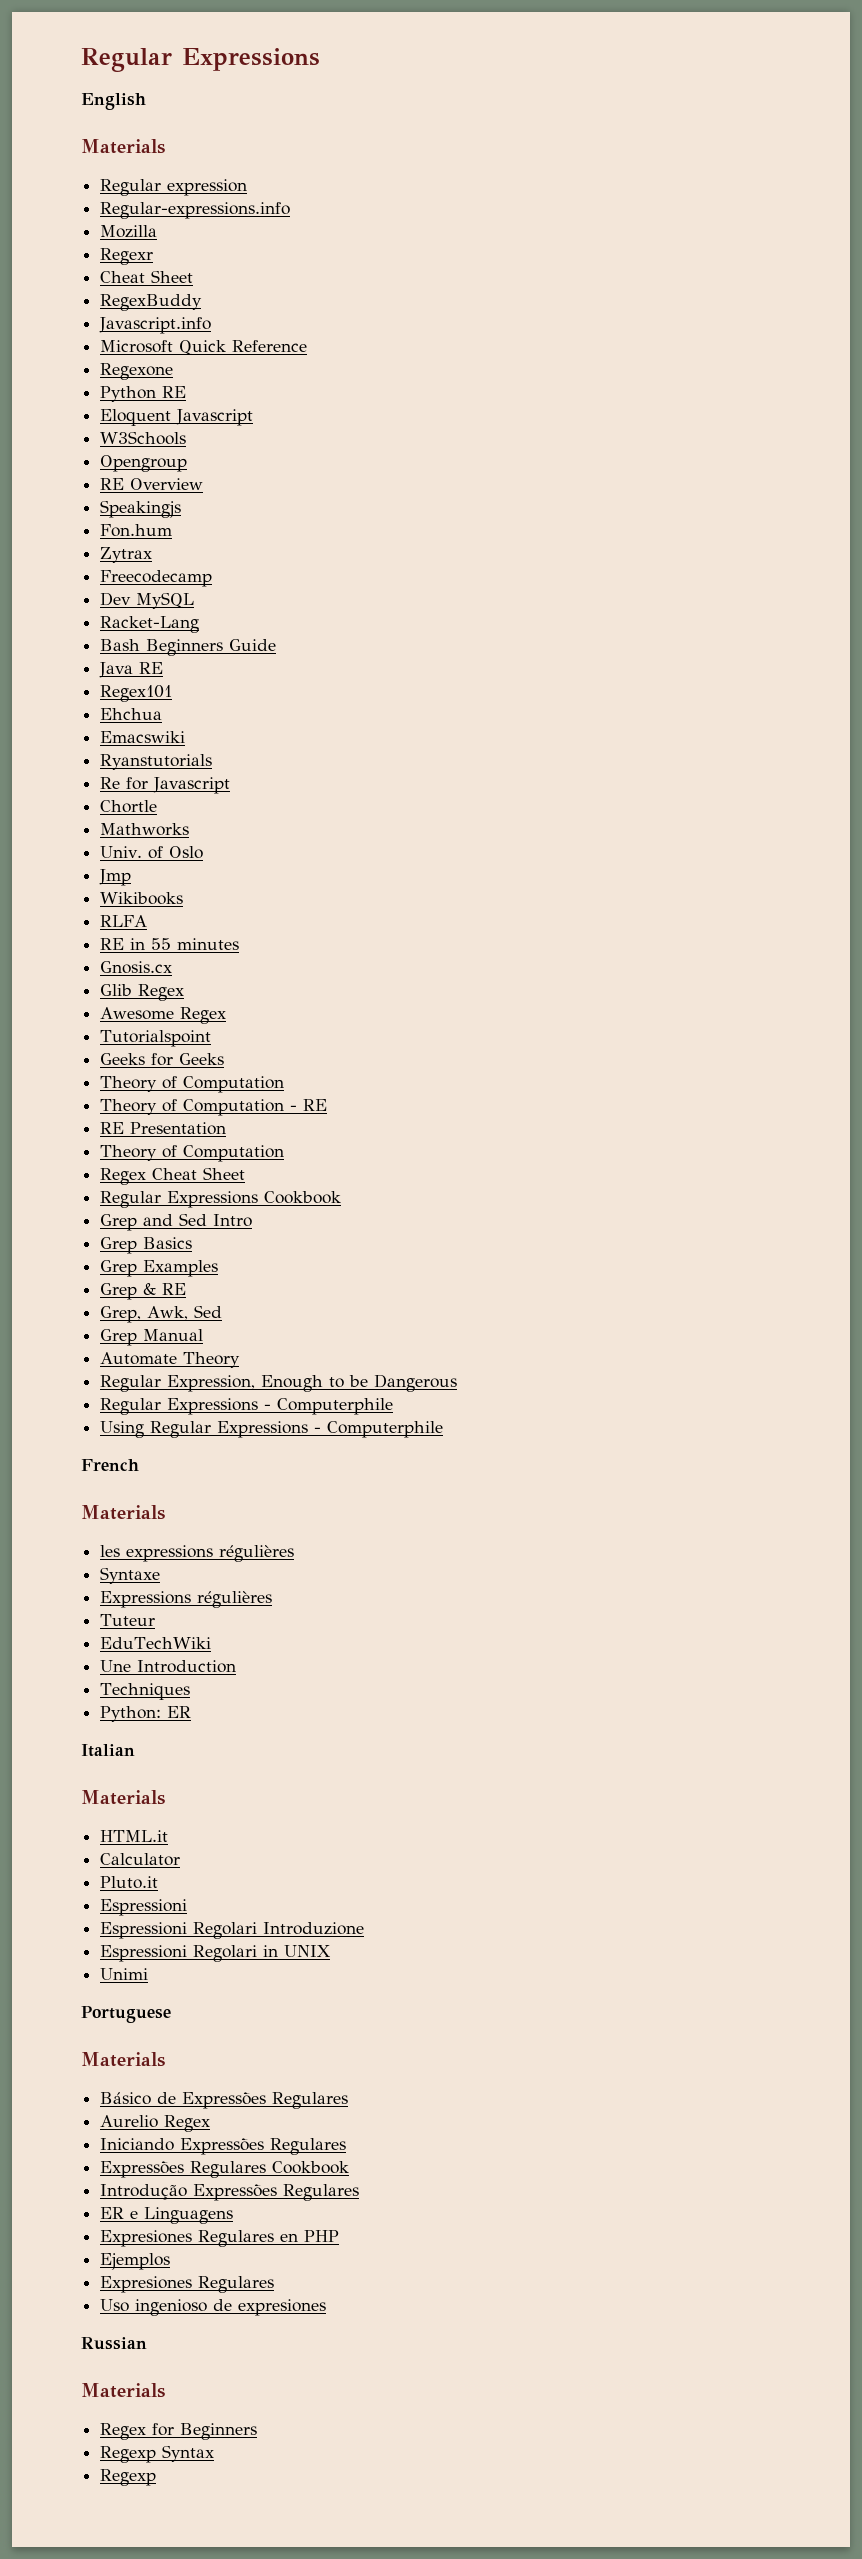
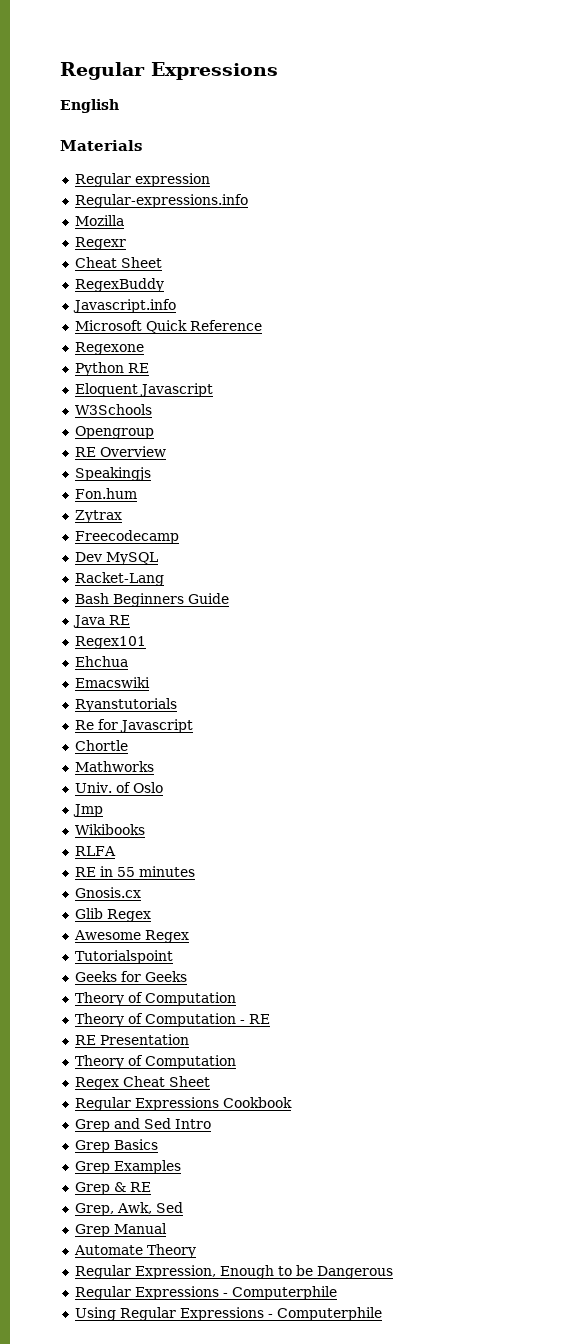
- French
- Materials
- les expressions régulières
- Syntaxe
- Expressions régulières
- Tuteur
- EduTechWiki
- Une Introduction
- Techniques
- Python: ER
- Italian
- Materials
- HTML.it
- Calculator
- Pluto.it
- Espressioni
- Espressioni Regolari Introduzione
- Espressioni Regolari in UNIX
- Unimi
- Portuguese
- Materials
- Básico de Expressões Regulares
- Aurelio Regex
- Iniciando Expressões Regulares
- Expressões Regulares Cookbook
- Introdução Expressões Regulares
- ER e Linguagens
- Expresiones Regulares en PHP
- Ejemplos
- Expresiones Regulares
- Uso ingenioso de expresiones
- Russian
- Materials
- Regex for Beginners
- Regexp Syntax
- Regexp

